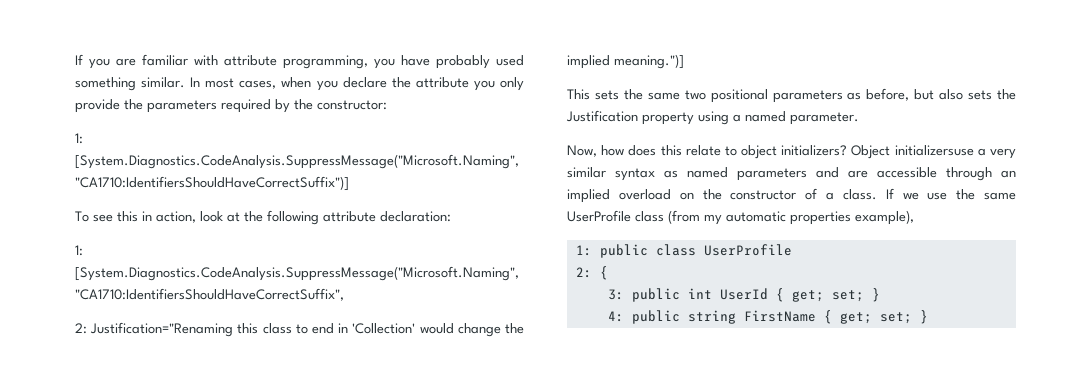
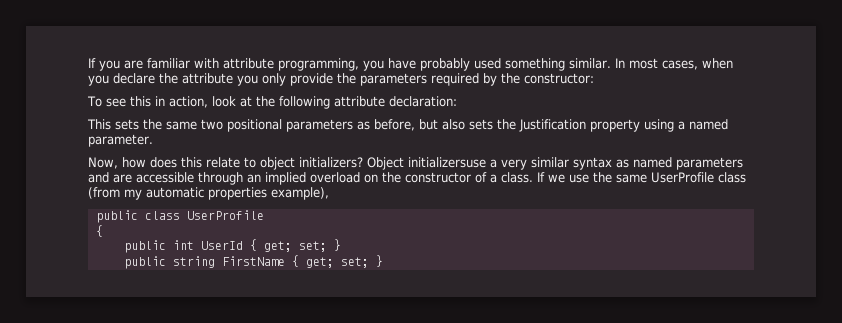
- 1: [System.Diagnostics.CodeAnalysis.SuppressMessage("Microsoft.Naming", "CA1710:IdentifiersShouldHaveCorrectSuffix")]
- 1: [System.Diagnostics.CodeAnalysis.SuppressMessage("Microsoft.Naming", "CA1710:IdentifiersShouldHaveCorrectSuffix",
- 2: Justification="Renaming this class to end in 'Collection' would change the implied meaning.")]
- 1: public class UserProfile
- 2: {
+ public class UserProfile
+ {
- 3: public int UserId { get; set; }
+ public int UserId { get; set; }
- 4: public string FirstName { get; set; }
+ public string FirstName { get; set; }

